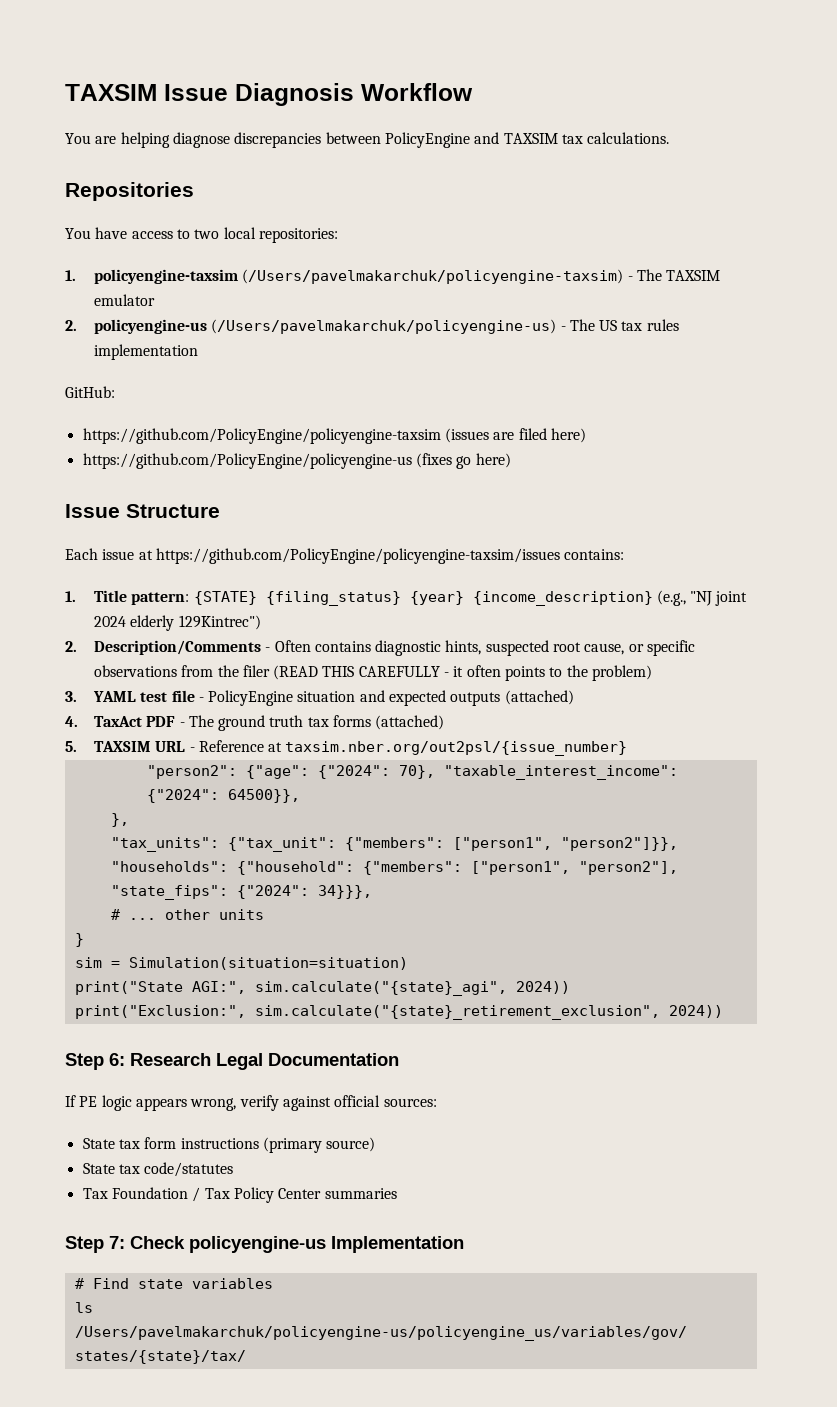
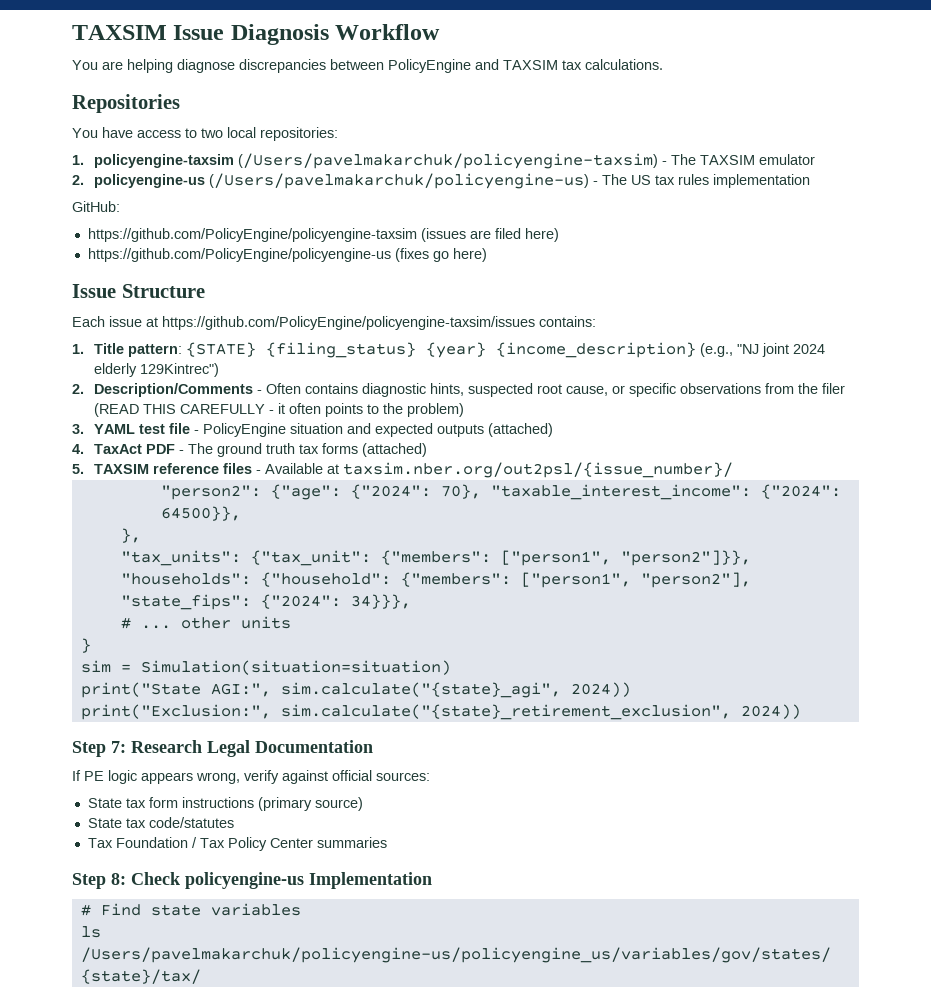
- 5. TAXSIM URL - Reference at taxsim.nber.org/out2psl/{issue_number}
+ 5. TAXSIM reference files - Available at taxsim.nber.org/out2psl/{issue_number}/
- Step 6: Research Legal Documentation
+ Step 7: Research Legal Documentation
- Step 7: Check policyengine-us Implementation
+ Step 8: Check policyengine-us Implementation

